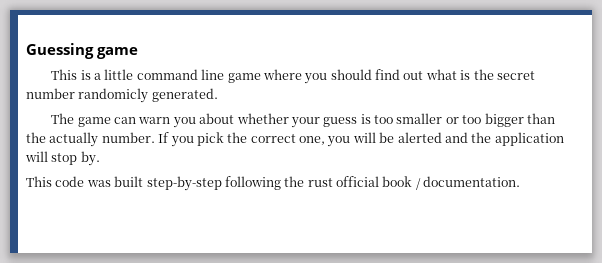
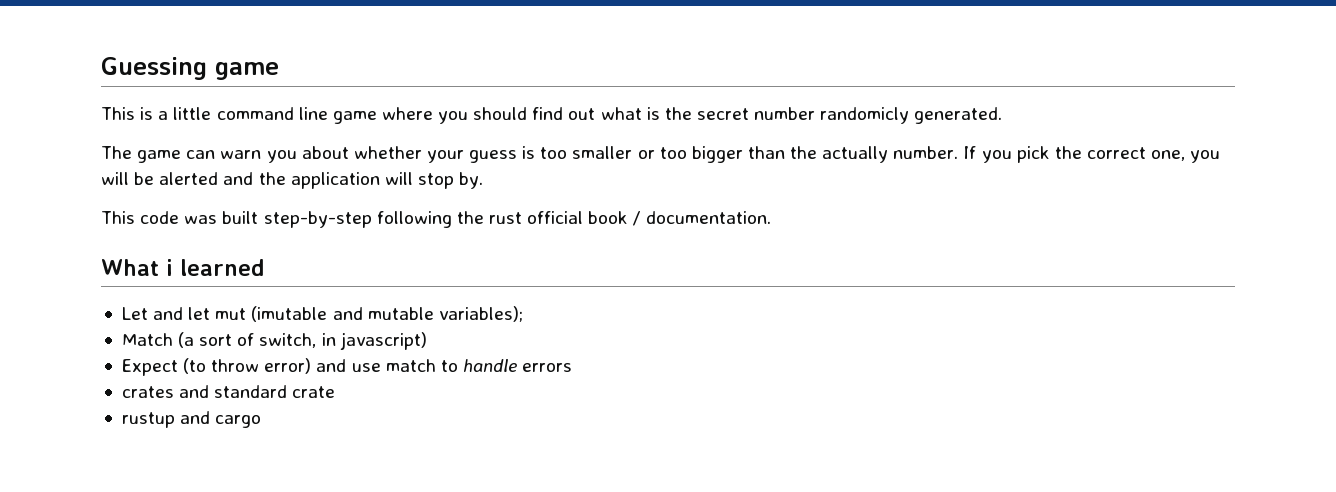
+ What i learned
+ Let and let mut (imutable and mutable variables);
+ Match (a sort of switch, in javascript)
+ Expect (to throw error) and use match to handle errors
+ crates and standard crate
+ rustup and cargo

